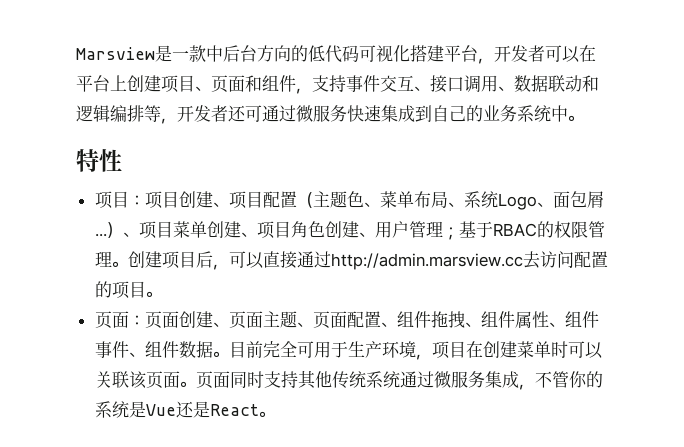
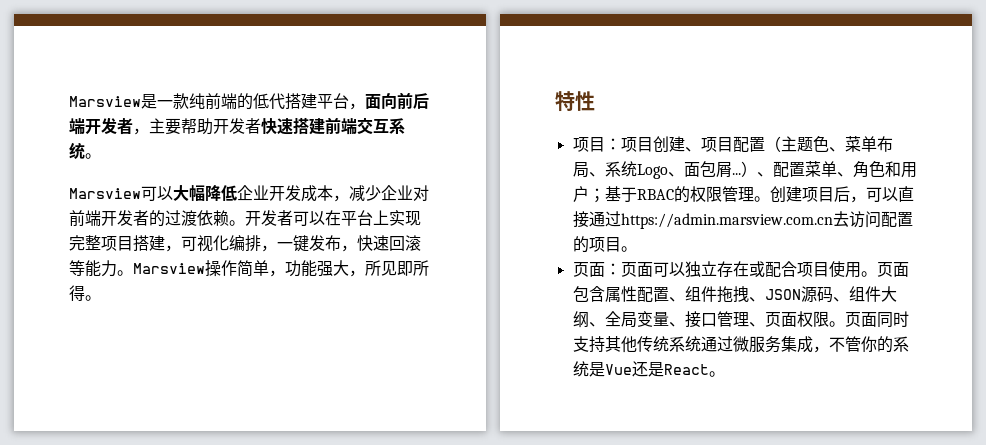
- Marsview是一款中后台方向的低代码可视化搭建平台，开发者可以在平台上创建项目、页面和组件，支持事件交互、接口调用、数据联动和逻辑编排等，开发者还可通过微服务快速集成到自己的业务系统中。
+ Marsview是一款纯前端的低代搭建平台，面向前后端开发者，主要帮助开发者快速搭建前端交互系统。
+ Marsview可以大幅降低企业开发成本，减少企业对前端开发者的过渡依赖。开发者可以在平台上实现完整项目搭建，可视化编排，一键发布，快速回滚等能力。Marsview操作简单，功能强大，所见即所得。
- 项目：项目创建、项目配置（主题色、菜单布局、系统Logo、面包屑...）、项目菜单创建、项目角色创建、用户管理；基于RBAC的权限管理。
+ 项目：项目创建、项目配置（主题色、菜单布局、系统Logo、面包屑...）、配置菜单、角色和用户；基于RBAC的权限管理。
- 创建项目后，可以直接通过http://admin.marsview.cc去访问配置的项目。
+ 创建项目后，可以直接通过https://admin.marsview.com.cn去访问配置的项目。
- 页面：页面创建、页面主题、页面配置、组件拖拽、组件属性、组件事件、组件数据。目前完全可用于生产环境，项目在创建菜单时可以关联该页面。
+ 页面：页面可以独立存在或配合项目使用。页面包含属性配置、组件拖拽、JSON源码、组件大纲、全局变量、接口管理、页面权限。

